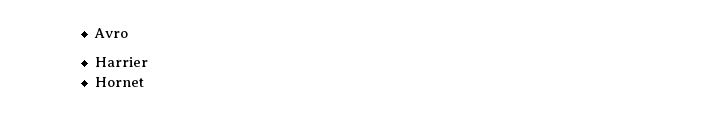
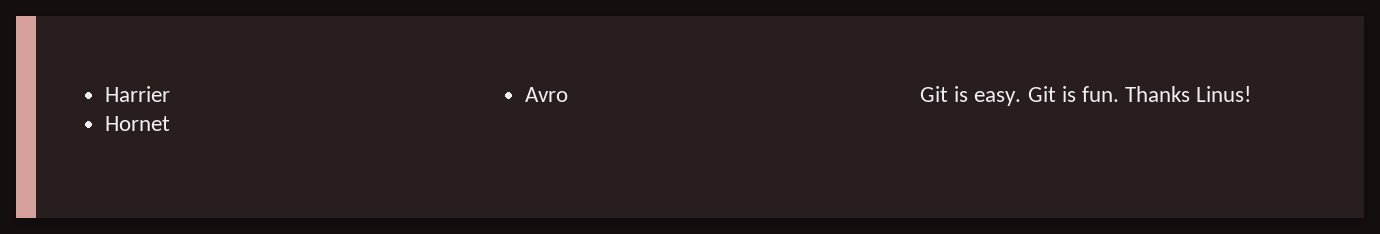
- Avro
+ Avro
+ Git is easy. Git is fun. Thanks Linus!

